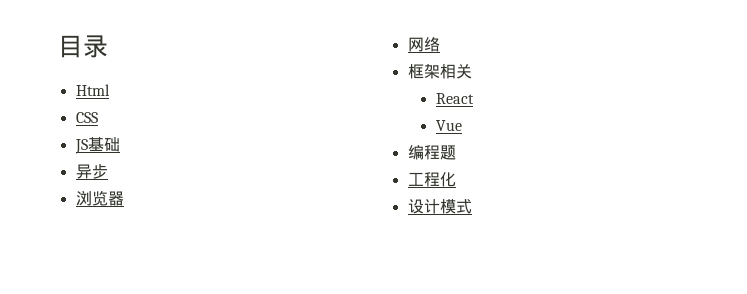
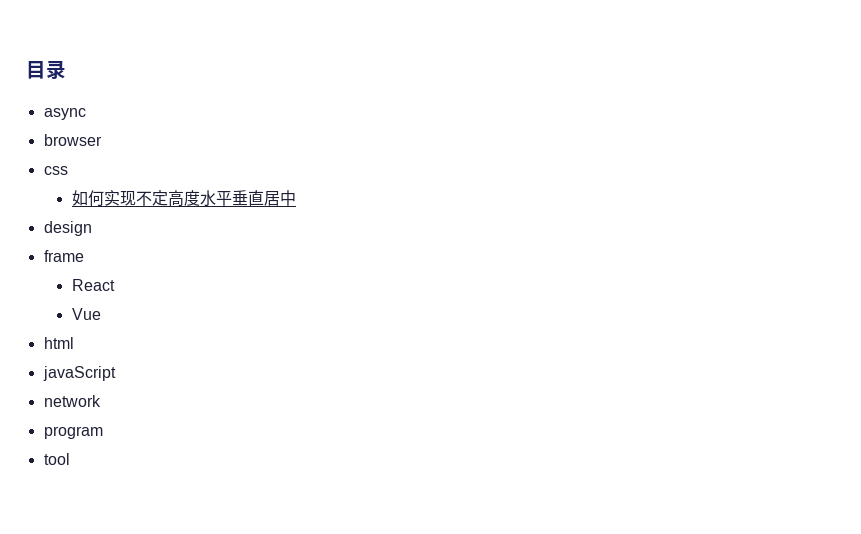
- Html
- CSS
- JS基础
- 异步
- 浏览器
- 网络
- 框架相关
+ async
+ browser
+ css
+ 如何实现不定高度水平垂直居中
+ design
+ frame
  React
  Vue
- 编程题
- 工程化
- 设计模式
+ html
+ javaScript
+ network
+ program
+ tool

